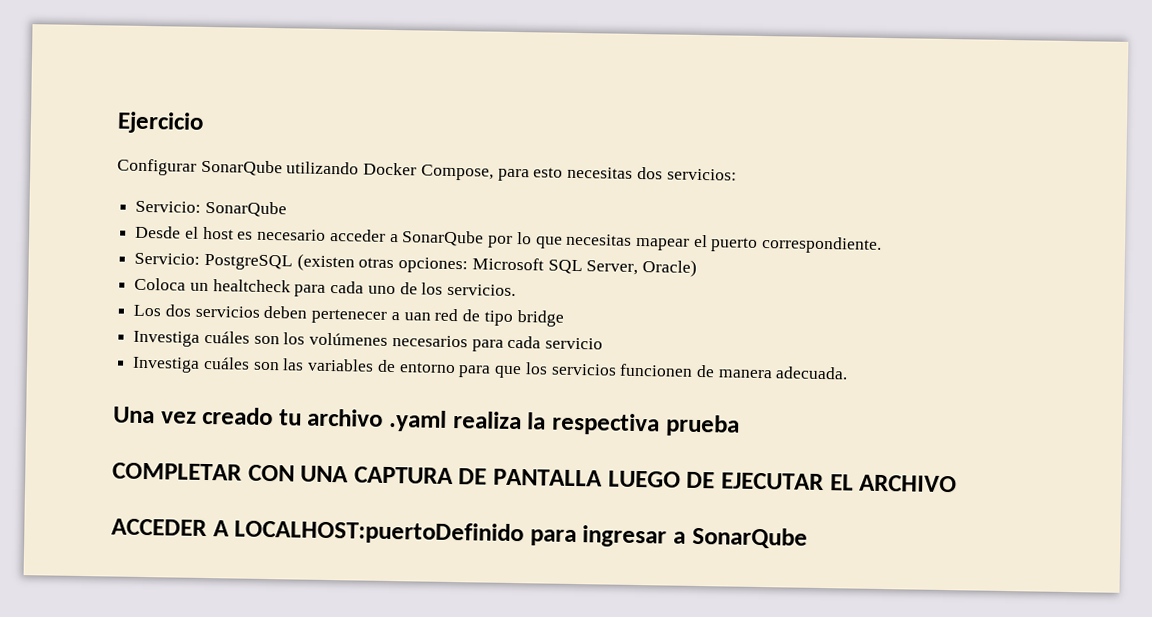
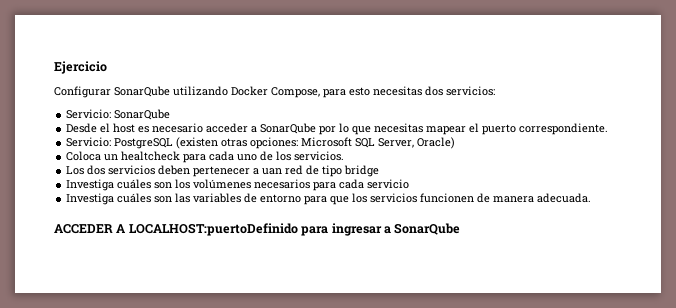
- Una vez creado tu archivo .yaml realiza la respectiva prueba
- COMPLETAR CON UNA CAPTURA DE PANTALLA LUEGO DE EJECUTAR EL ARCHIVO

